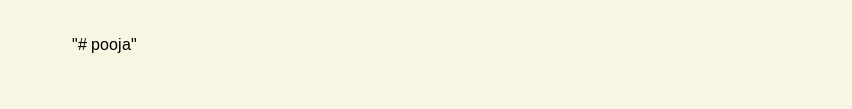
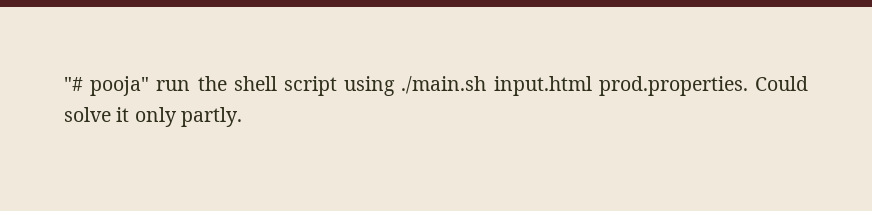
- "# pooja"
+ "# pooja" run the shell script using ./main.sh input.html prod.properties. Could solve it only partly.

